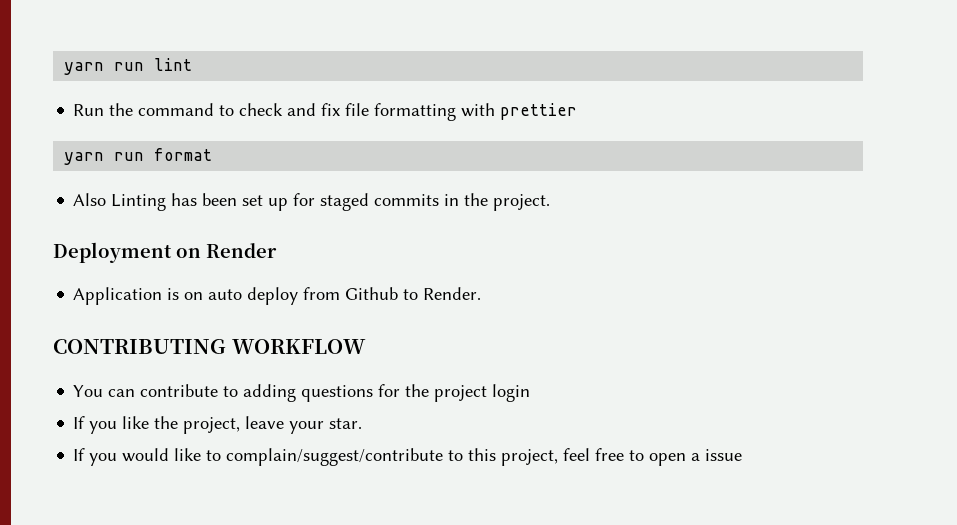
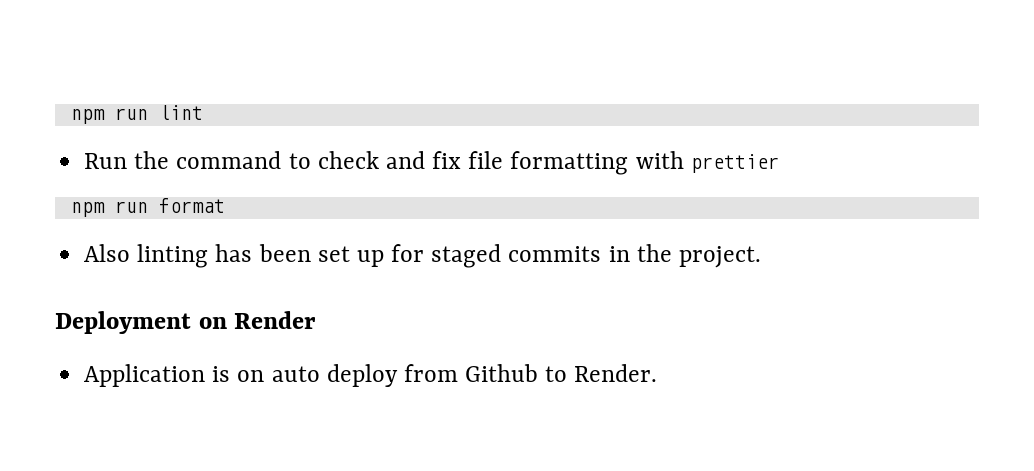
- yarn run lint
+ npm run lint
- yarn run format
+ npm run format
- Also Linting has been set up for staged commits in the project.
+ Also linting has been set up for staged commits in the project.
- CONTRIBUTING WORKFLOW
- You can contribute to adding questions for the project login
- If you like the project, leave your star.
- If you would like to complain/suggest/contribute to this project, feel free to open a issue

